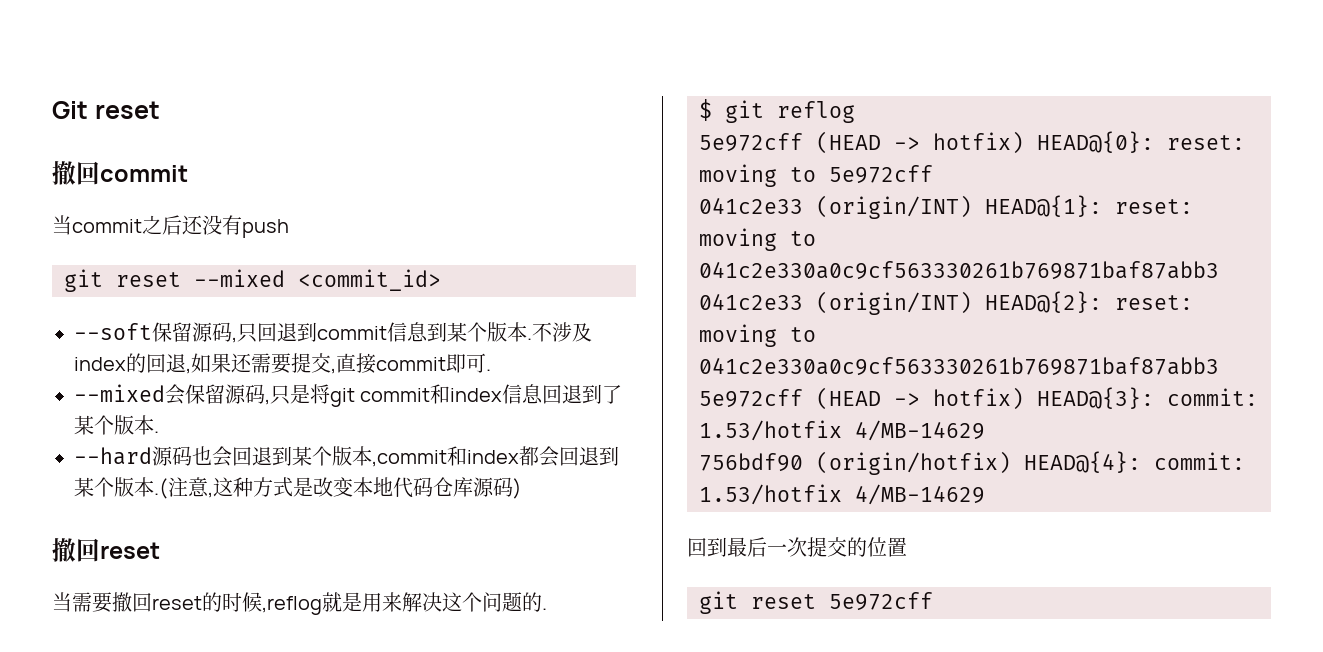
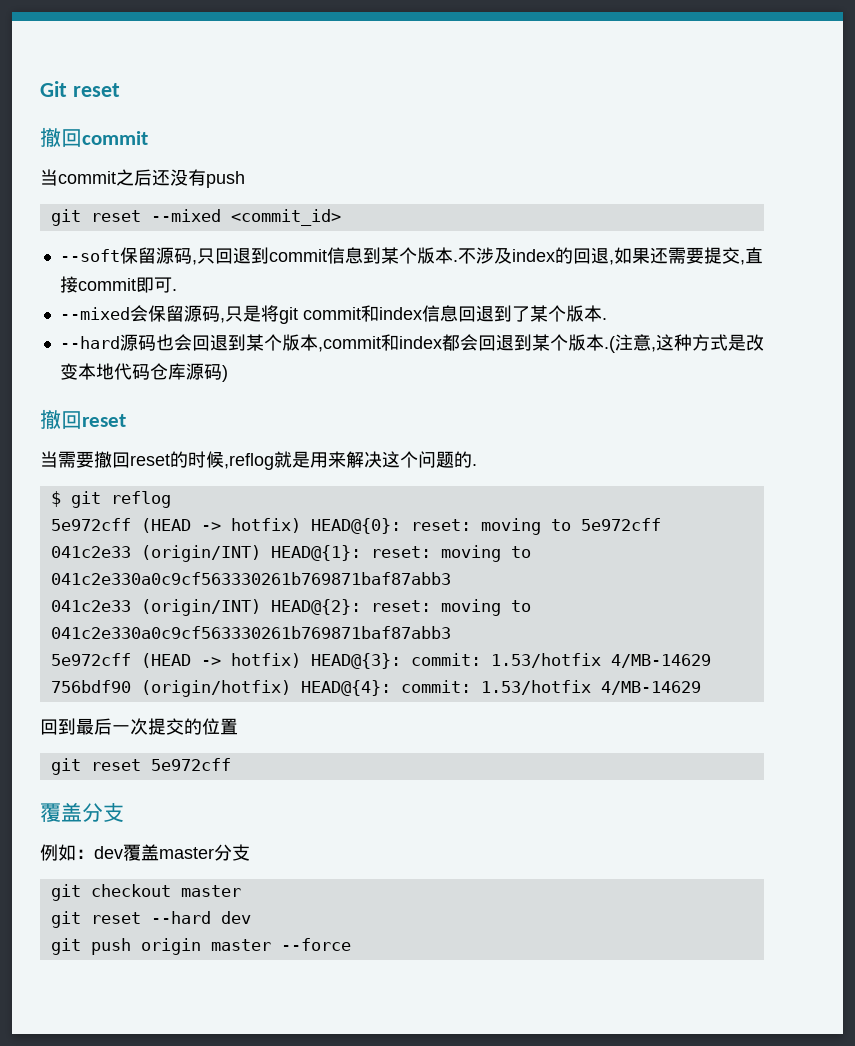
+ 覆盖分支
+ 例如：dev覆盖master分支
+ git checkout master
+ git reset --hard dev
+ git push origin master --force

